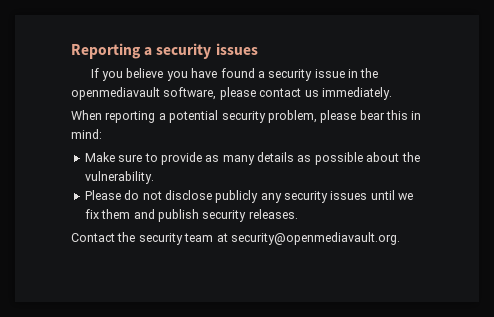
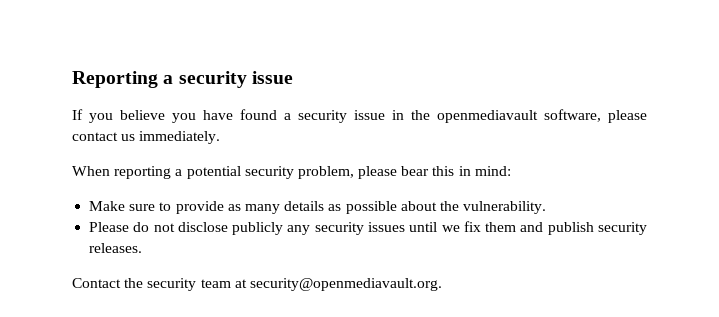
- Reporting a security issues
+ Reporting a security issue

